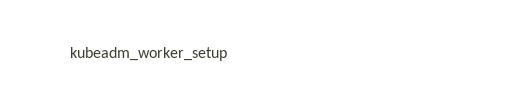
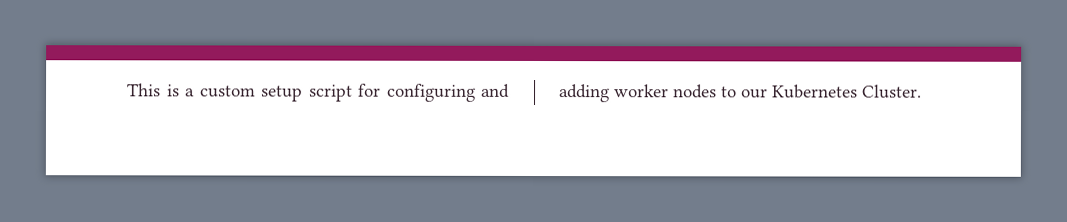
- kubeadm_worker_setup
+ This is a custom setup script for configuring and adding worker nodes to our Kubernetes Cluster.

